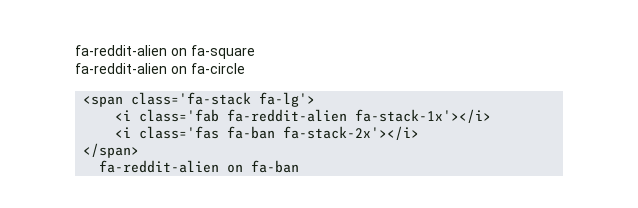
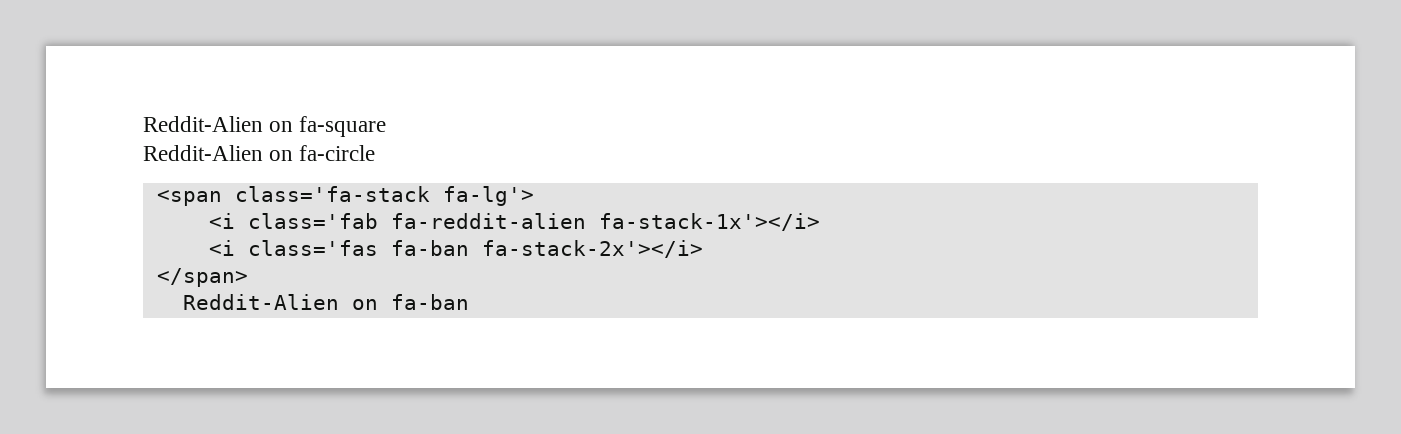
- fa-reddit-alien on fa-square
+ Reddit-Alien on fa-square
- fa-reddit-alien on fa-circle
+ Reddit-Alien on fa-circle
- fa-reddit-alien on fa-ban
+ Reddit-Alien on fa-ban

